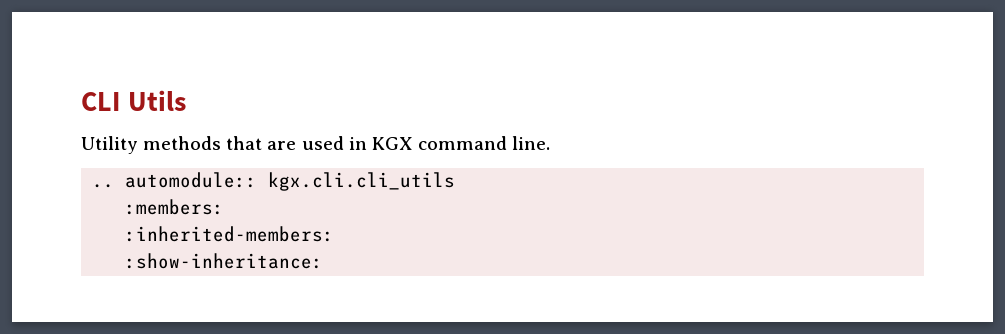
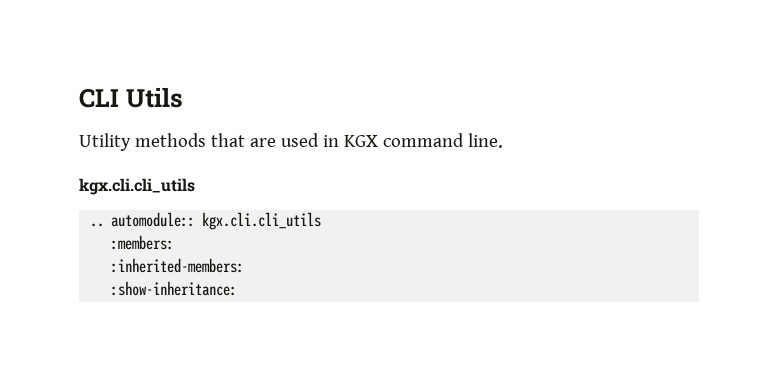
  Utility methods that are used in KGX command line.
+ kgx.cli.cli_utils

